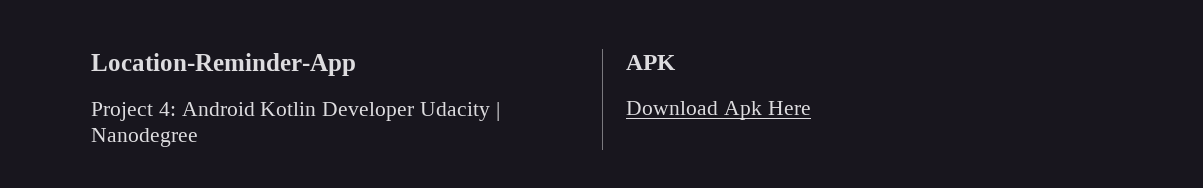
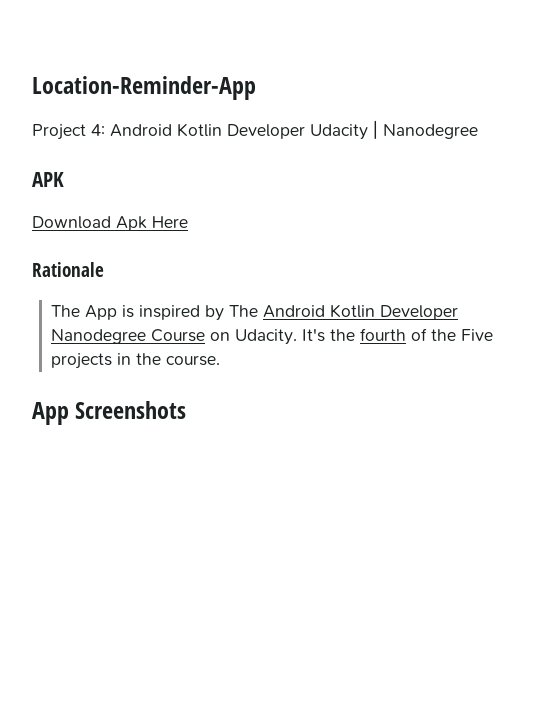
+ Rationale
+ The App is inspired by The Android Kotlin Developer Nanodegree Course on Udacity. It's the fourth of the Five projects in the course.
+ App Screenshots

